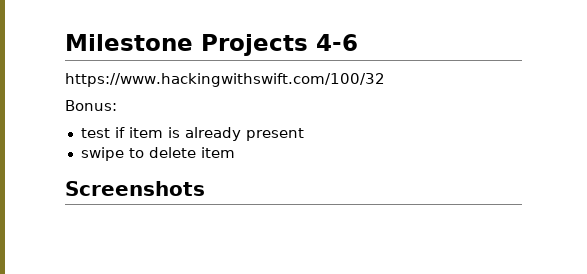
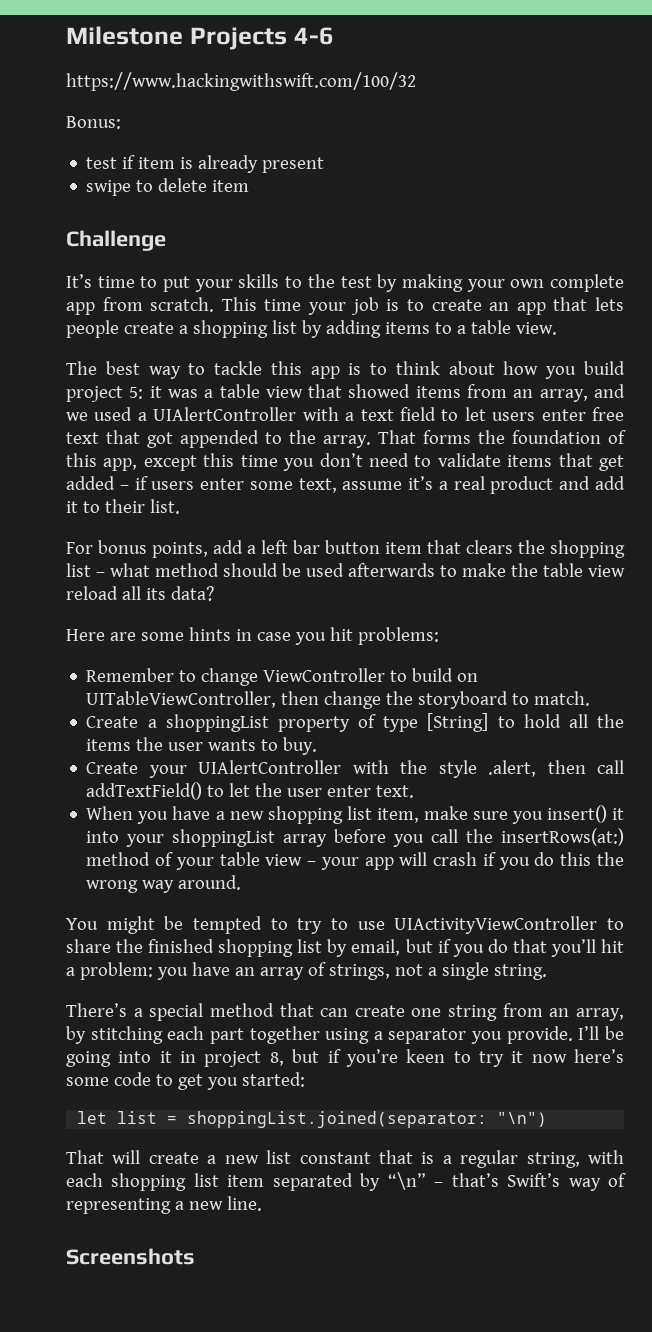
+ Challenge
+ It’s time to put your skills to the test by making your own complete app from scratch. This time your job is to create an app that lets people create a shopping list by adding items to a table view.
+ The best way to tackle this app is to think about how you build project 5: it was a table view that showed items from an array, and we used a UIAlertController with a text field to let users enter free text that got appended to the array. That forms the foundation of this app, except this time you don’t need to validate items that get added – if users enter some text, assume it’s a real product and add it to their list.
+ For bonus points, add a left bar button item that clears the shopping list – what method should be used afterwards to make the table view reload all its data?
+ Here are some hints in case you hit problems:
+ Remember to change ViewController to build on UITableViewController, then change the storyboard to match.
+ Create a shoppingList property of type [String] to hold all the items the user wants to buy.
+ Create your UIAlertController with the style .alert, then call addTextField() to let the user enter text.
+ When you have a new shopping list item, make sure you insert() it into your shoppingList array before you call the insertRows(at:) method of your table view – your app will crash if you do this the wrong way around.
+ You might be tempted to try to use UIActivityViewController to share the finished shopping list by email, but if you do that you’ll hit a problem: you have an array of strings, not a single string.
+ There’s a special method that can create one string from an array, by stitching each part together using a separator you provide. I’ll be going into it in project 8, but if you’re keen to try it now here’s some code to get you started:
+ let list = shoppingList.joined(separator: "\n")
+ That will create a new list constant that is a regular string, with each shopping list item separated by “\n” – that’s Swift’s way of representing a new line.

